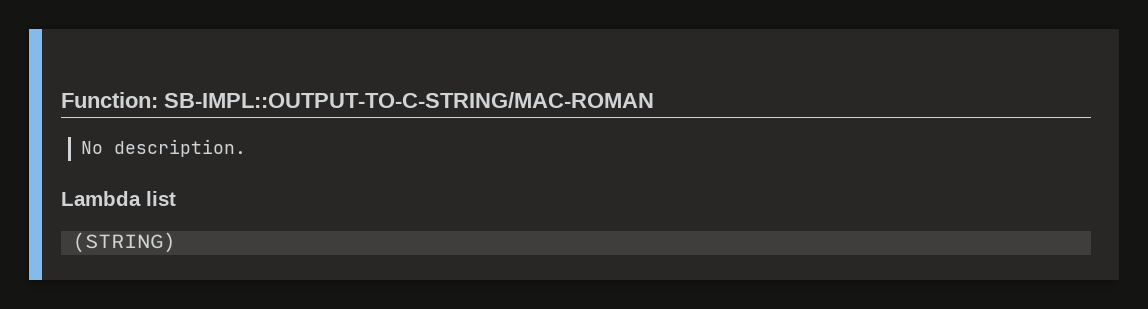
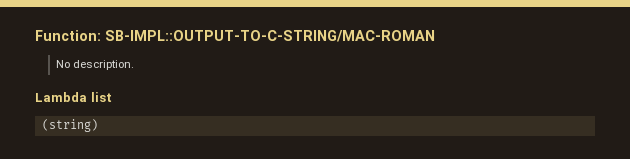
- (STRING)
+ (string)

